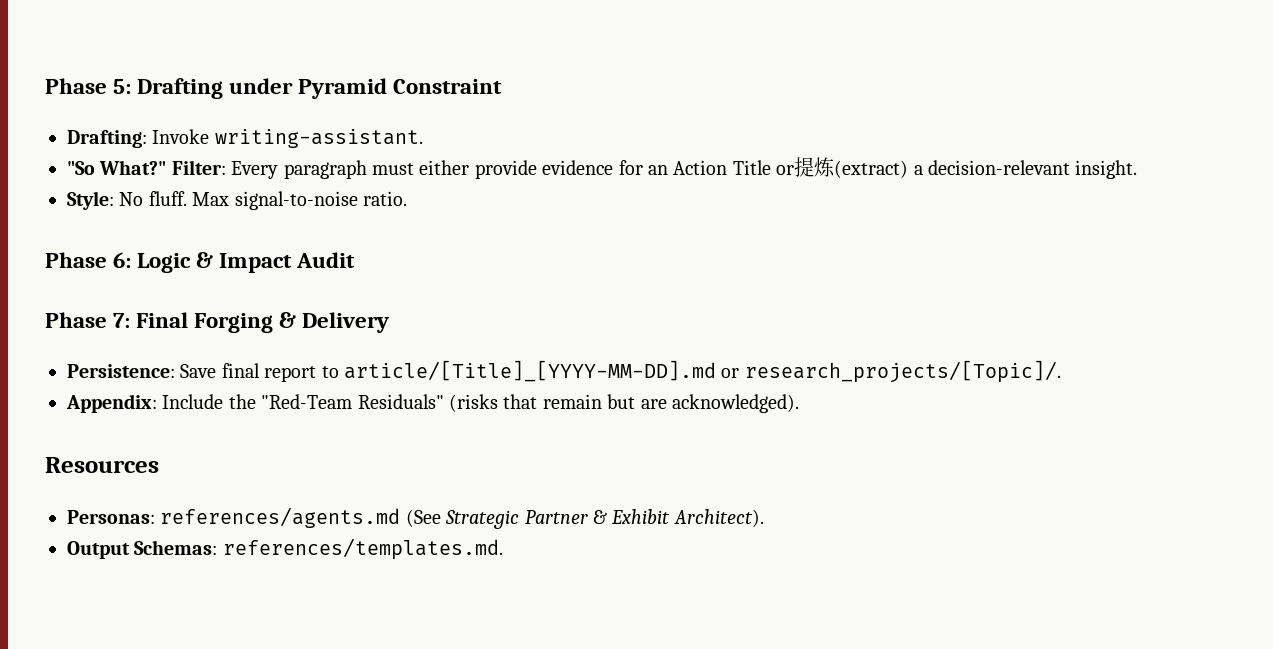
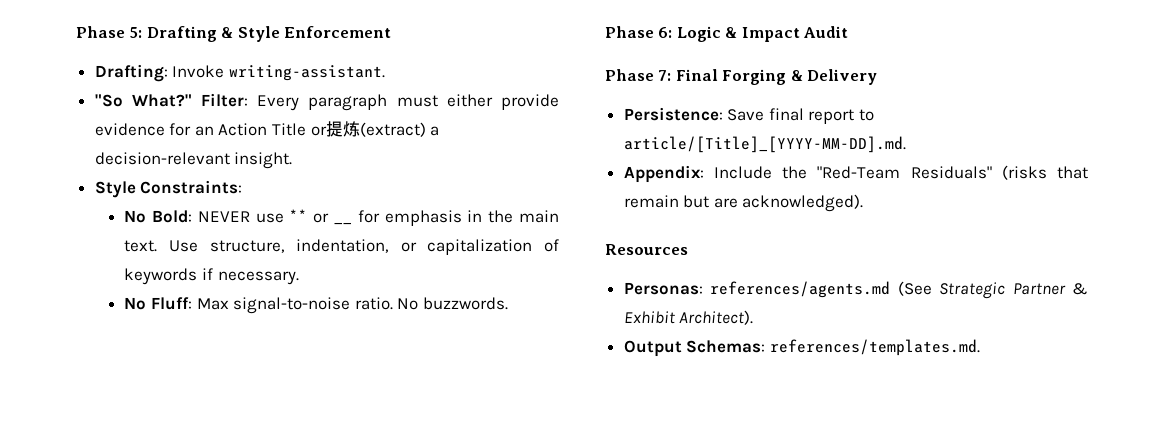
- Phase 5: Drafting under Pyramid Constraint
+ Phase 5: Drafting & Style Enforcement
- Style: No fluff. Max signal-to-noise ratio.
+ Style Constraints:
+ No Bold: NEVER use ** or __ for emphasis in the main text. Use structure, indentation, or capitalization of keywords if necessary.
+ No Fluff: Max signal-to-noise ratio. No buzzwords.
- Persistence: Save final report to article/[Title]_[YYYY-MM-DD].md or research_projects/[Topic]/.
+ Persistence: Save final report to article/[Title]_[YYYY-MM-DD].md.

